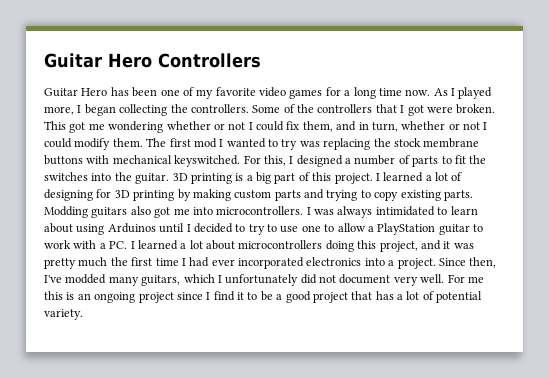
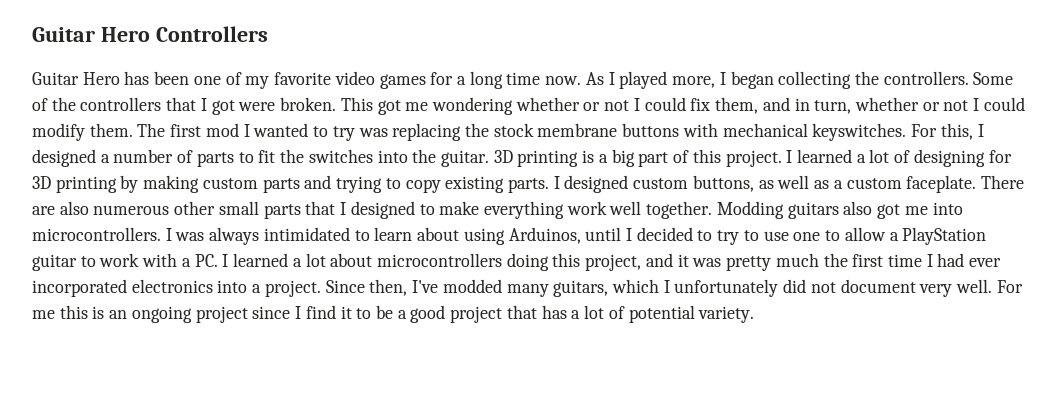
- The first mod I wanted to try was replacing the stock membrane buttons with mechanical keyswitched.
+ The first mod I wanted to try was replacing the stock membrane buttons with mechanical keyswitches.
+ I designed custom buttons, as well as a custom faceplate. There are also numerous other small parts that I designed to make everything work well together.
- I was always intimidated to learn about using Arduinos until I decided to try to use one to allow a PlayStation guitar to work with a PC. I learned a lot about microcontrollers doing this project, and it was pretty much the first time I had ever incorporated electronics into a project.
+ I was always intimidated to learn about using Arduinos, until I decided to try to use one to allow a PlayStation guitar to work with a PC. I learned a lot about microcontrollers doing this project, and it was pretty much the first time I had ever incorporated electronics into a project.

